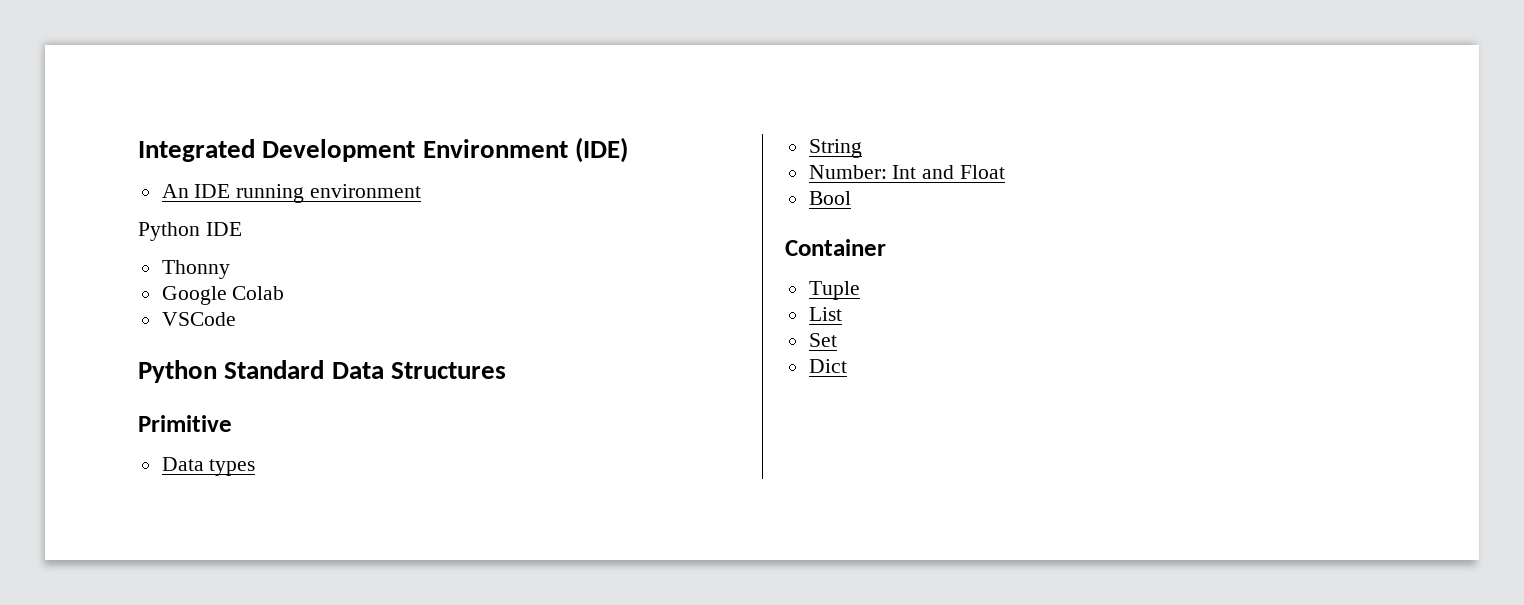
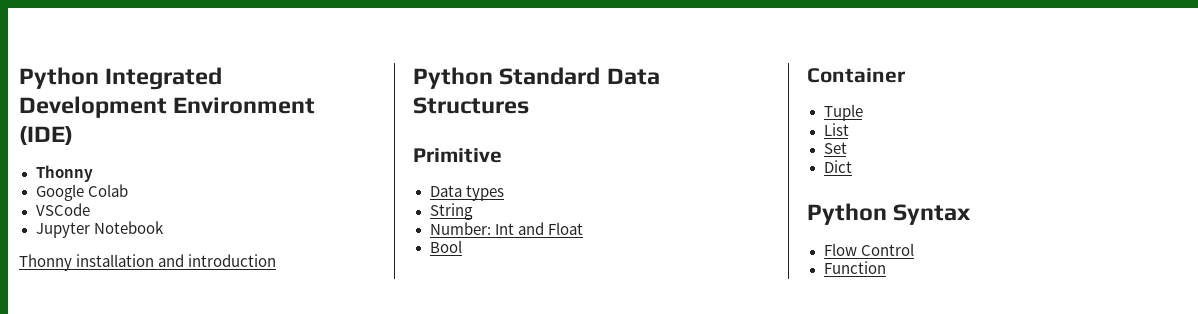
- Integrated Development Environment (IDE)
- An IDE running environment
- Python IDE
+ Python Integrated Development Environment (IDE)
  Thonny
  Google Colab
  VSCode
+ Jupyter Notebook
+ Thonny installation and introduction
+ Python Syntax
+ Flow Control
+ Function

